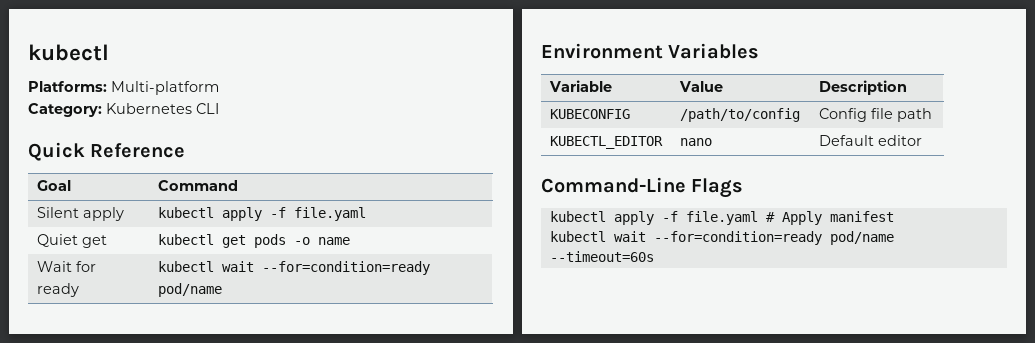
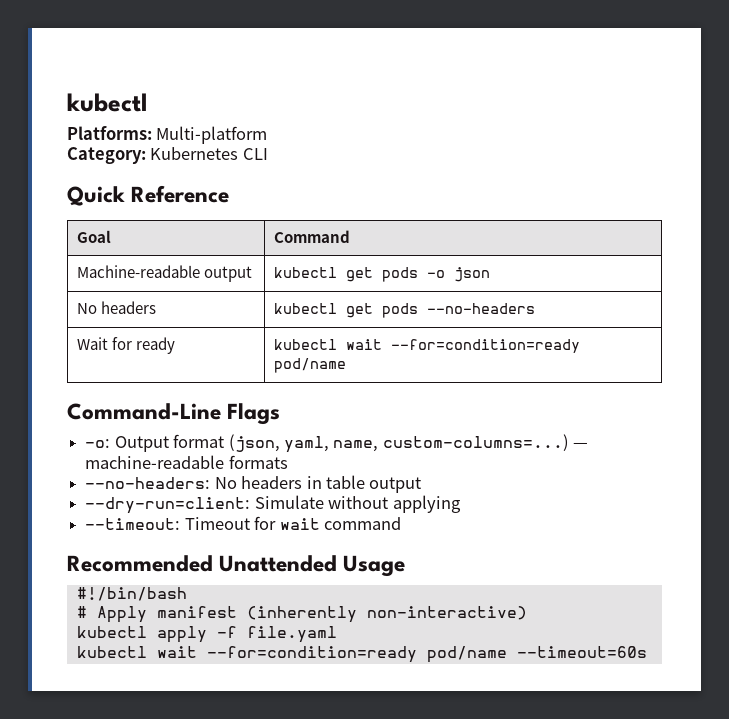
- Silent apply | kubectl apply -f file.yaml
- Quiet get | kubectl get pods -o name
+ Machine-readable output | kubectl get pods -o json
+ No headers | kubectl get pods --no-headers
- Environment Variables
- Variable | Value | Description
- KUBECONFIG | /path/to/config | Config file path
- KUBECTL_EDITOR | nano | Default editor
  Command-Line Flags
- kubectl apply -f file.yaml # Apply manifest
+ -o: Output format (json, yaml, name, custom-columns=...) — machine-readable formats
+ --no-headers: No headers in table output
+ --dry-run=client: Simulate without applying
+ --timeout: Timeout for wait command
+ Recommended Unattended Usage
+ #!/bin/bash
+ # Apply manifest (inherently non-interactive)
+ kubectl apply -f file.yaml

